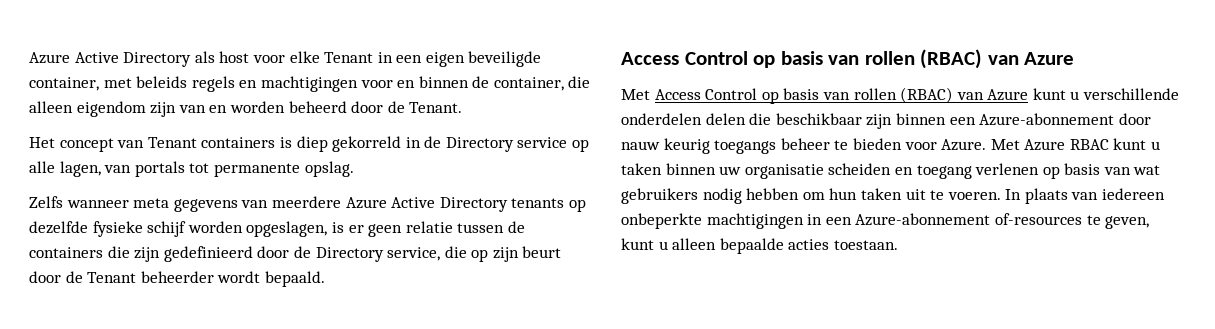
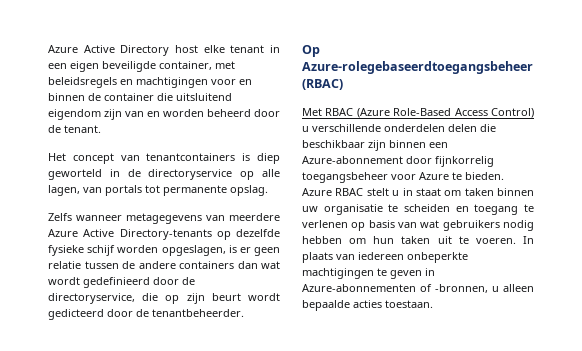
- Azure Active Directory als host voor elke Tenant in een eigen beveiligde container, met beleids regels en machtigingen voor en binnen de container, die alleen eigendom zijn van en worden beheerd door de Tenant.
+ Azure Active Directory host elke tenant in een eigen beveiligde container, met beleidsregels en machtigingen voor en binnen de container die uitsluitend eigendom zijn van en worden beheerd door de tenant.
- Het concept van Tenant containers is diep gekorreld in de Directory service op alle lagen, van portals tot permanente opslag.
+ Het concept van tenantcontainers is diep geworteld in de directoryservice op alle lagen, van portals tot permanente opslag.
- Zelfs wanneer meta gegevens van meerdere Azure Active Directory tenants op dezelfde fysieke schijf worden opgeslagen, is er geen relatie tussen de containers die zijn gedefinieerd door de Directory service, die op zijn beurt door de Tenant beheerder wordt bepaald.
- Access Control op basis van rollen (RBAC) van Azure
- Met Access Control op basis van rollen (RBAC) van Azure kunt u verschillende onderdelen delen die beschikbaar zijn binnen een Azure-abonnement door nauw keurig toegangs beheer te bieden voor Azure. Met Azure RBAC kunt u taken binnen uw organisatie scheiden en toegang verlenen op basis van wat gebruikers nodig hebben om hun taken uit te voeren.
+ Zelfs wanneer metagegevens van meerdere Azure Active Directory-tenants op dezelfde fysieke schijf worden opgeslagen, is er geen relatie tussen de andere containers dan wat wordt gedefinieerd door de directoryservice, die op zijn beurt wordt gedicteerd door de tenantbeheerder.
+ Op Azure-rolegebaseerdtoegangsbeheer (RBAC)
+ Met RBAC (Azure Role-Based Access Control) u verschillende onderdelen delen die beschikbaar zijn binnen een Azure-abonnement door fijnkorrelig toegangsbeheer voor Azure te bieden. Azure RBAC stelt u in staat om taken binnen uw organisatie te scheiden en toegang te verlenen op basis van wat gebruikers nodig hebben om hun taken uit te voeren.
- In plaats van iedereen onbeperkte machtigingen in een Azure-abonnement of-resources te geven, kunt u alleen bepaalde acties toestaan.
+ In plaats van iedereen onbeperkte machtigingen te geven in Azure-abonnementen of -bronnen, u alleen bepaalde acties toestaan.

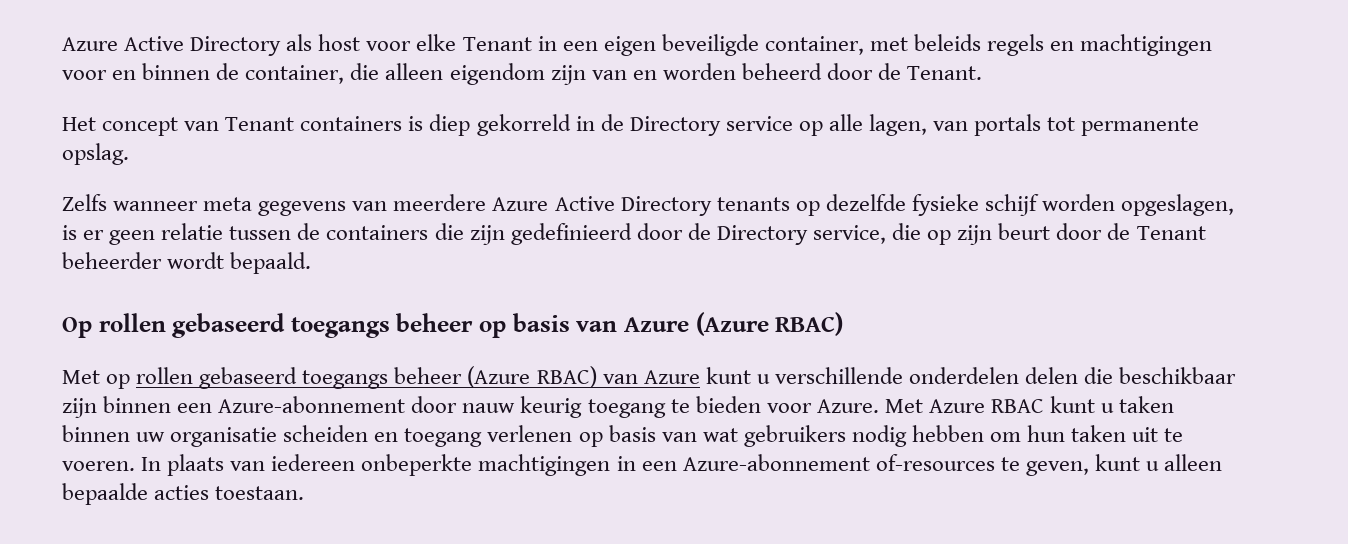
- Azure Active Directory host elke tenant in een eigen beveiligde container, met beleidsregels en machtigingen voor en binnen de container die uitsluitend eigendom zijn van en worden beheerd door de tenant.
+ Azure Active Directory als host voor elke Tenant in een eigen beveiligde container, met beleids regels en machtigingen voor en binnen de container, die alleen eigendom zijn van en worden beheerd door de Tenant.
- Het concept van tenantcontainers is diep geworteld in de directoryservice op alle lagen, van portals tot permanente opslag.
+ Het concept van Tenant containers is diep gekorreld in de Directory service op alle lagen, van portals tot permanente opslag.
- Zelfs wanneer metagegevens van meerdere Azure Active Directory-tenants op dezelfde fysieke schijf worden opgeslagen, is er geen relatie tussen de andere containers dan wat wordt gedefinieerd door de directoryservice, die op zijn beurt wordt gedicteerd door de tenantbeheerder.
- Op Azure-rolegebaseerdtoegangsbeheer (RBAC)
- Met RBAC (Azure Role-Based Access Control) u verschillende onderdelen delen die beschikbaar zijn binnen een Azure-abonnement door fijnkorrelig toegangsbeheer voor Azure te bieden. Azure RBAC stelt u in staat om taken binnen uw organisatie te scheiden en toegang te verlenen op basis van wat gebruikers nodig hebben om hun taken uit te voeren.
+ Zelfs wanneer meta gegevens van meerdere Azure Active Directory tenants op dezelfde fysieke schijf worden opgeslagen, is er geen relatie tussen de containers die zijn gedefinieerd door de Directory service, die op zijn beurt door de Tenant beheerder wordt bepaald.
+ Op rollen gebaseerd toegangs beheer op basis van Azure (Azure RBAC)
+ Met op rollen gebaseerd toegangs beheer (Azure RBAC) van Azure kunt u verschillende onderdelen delen die beschikbaar zijn binnen een Azure-abonnement door nauw keurig toegang te bieden voor Azure. Met Azure RBAC kunt u taken binnen uw organisatie scheiden en toegang verlenen op basis van wat gebruikers nodig hebben om hun taken uit te voeren.
- In plaats van iedereen onbeperkte machtigingen te geven in Azure-abonnementen of -bronnen, u alleen bepaalde acties toestaan.
+ In plaats van iedereen onbeperkte machtigingen in een Azure-abonnement of-resources te geven, kunt u alleen bepaalde acties toestaan.

